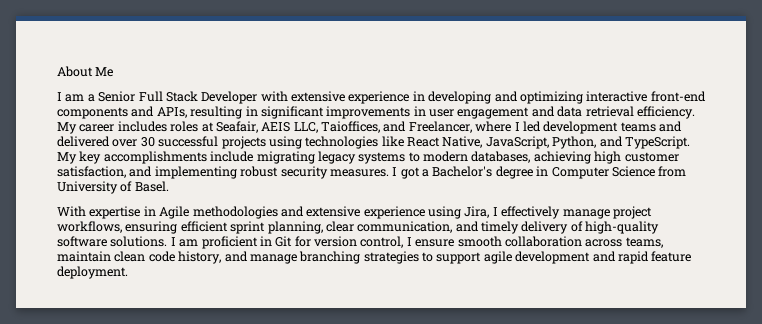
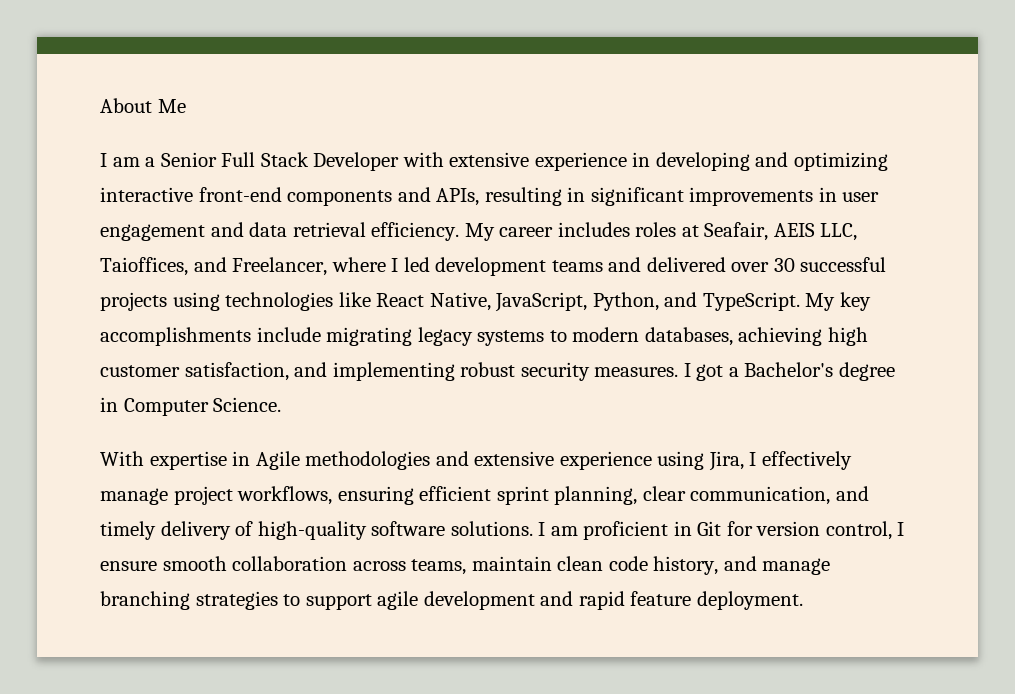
- I got a Bachelor's degree in Computer Science from University of Basel.
+ I got a Bachelor's degree in Computer Science.

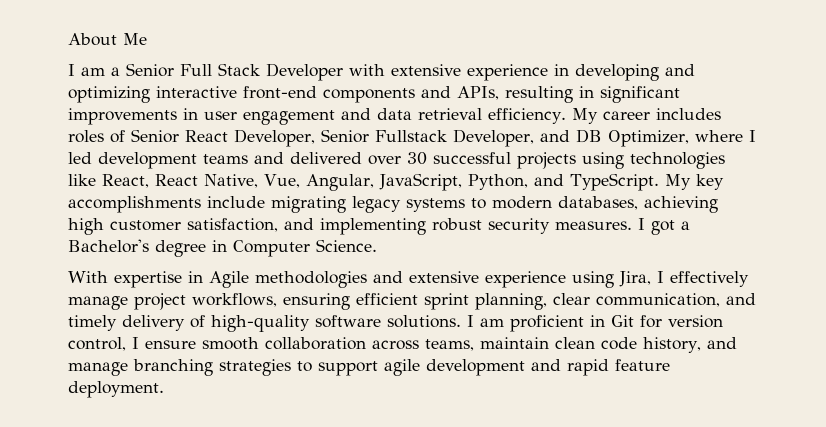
- My career includes roles at Seafair, AEIS LLC, Taioffices, and Freelancer, where I led development teams and delivered over 30 successful projects using technologies like React Native, JavaScript, Python, and TypeScript.
+ My career includes roles of Senior React Developer, Senior Fullstack Developer, and DB Optimizer, where I led development teams and delivered over 30 successful projects using technologies like React, React Native, Vue, Angular, JavaScript, Python, and TypeScript.

